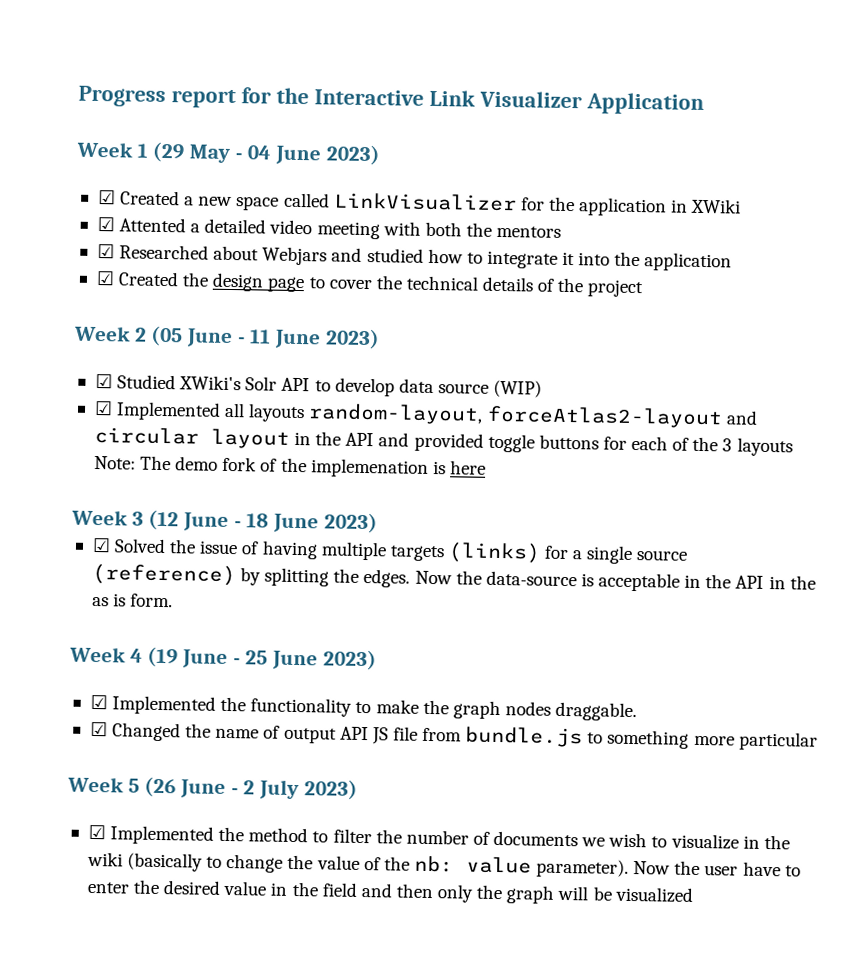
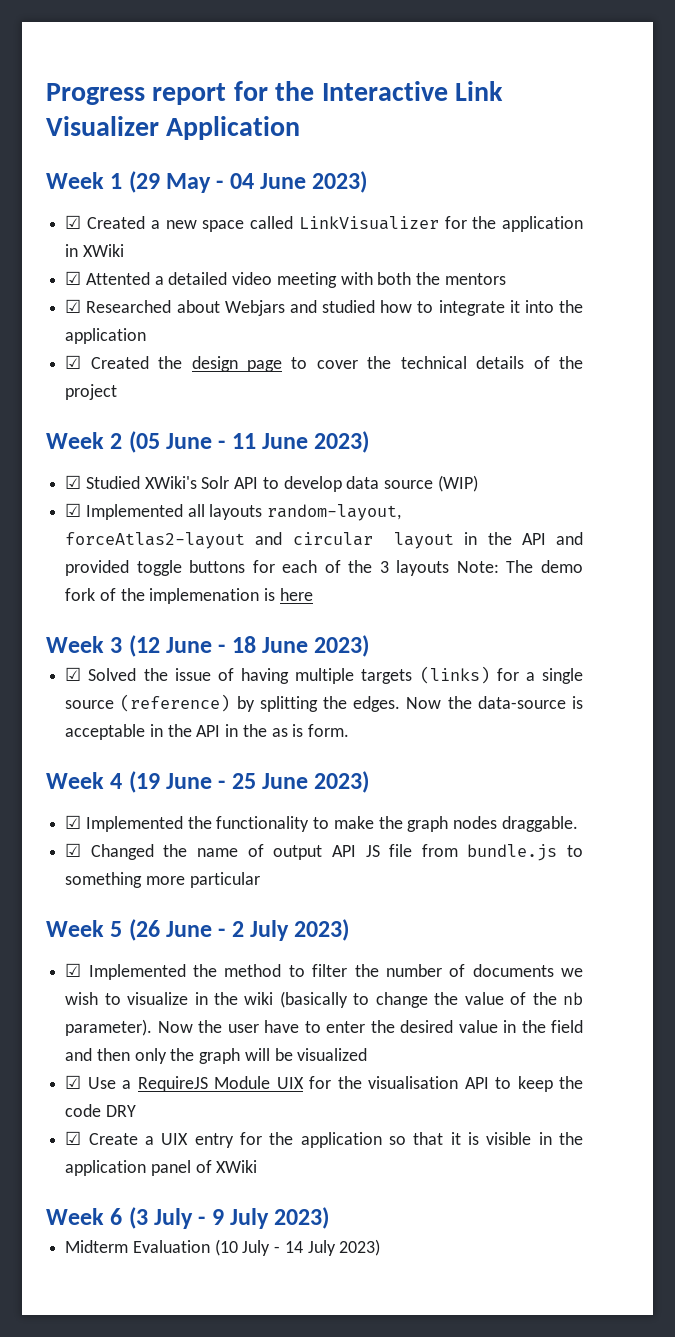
- ☑ Implemented the method to filter the number of documents we wish to visualize in the wiki (basically to change the value of the nb: value parameter).
+ ☑ Implemented the method to filter the number of documents we wish to visualize in the wiki (basically to change the value of the nb parameter).
+ ☑ Use a RequireJS Module UIX for the visualisation API to keep the code DRY
+ ☑ Create a UIX entry for the application so that it is visible in the application panel of XWiki
+ Week 6 (3 July - 9 July 2023)
+ Midterm Evaluation (10 July - 14 July 2023)

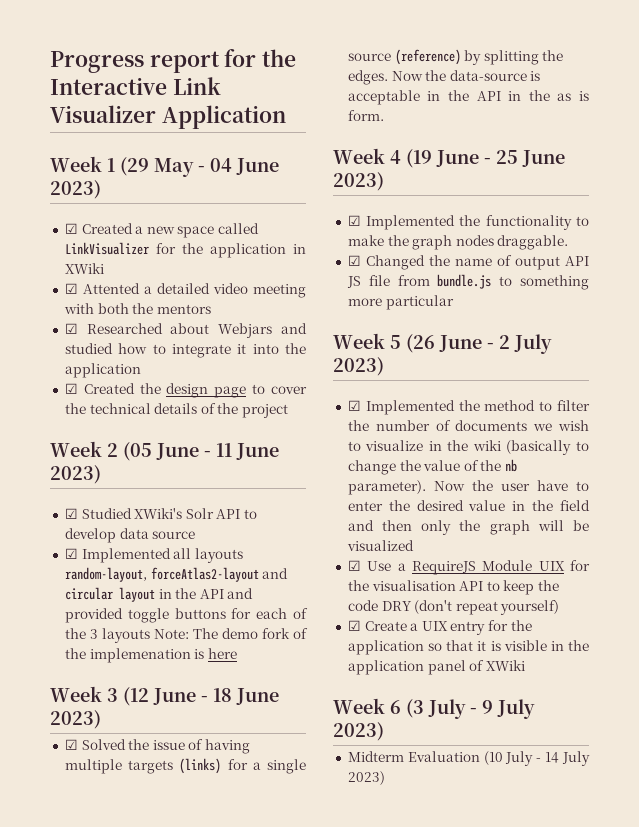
- ☑ Studied XWiki's Solr API to develop data source (WIP)
+ ☑ Studied XWiki's Solr API to develop data source
- ☑ Use a RequireJS Module UIX for the visualisation API to keep the code DRY
+ ☑ Use a RequireJS Module UIX for the visualisation API to keep the code DRY (don't repeat yourself)

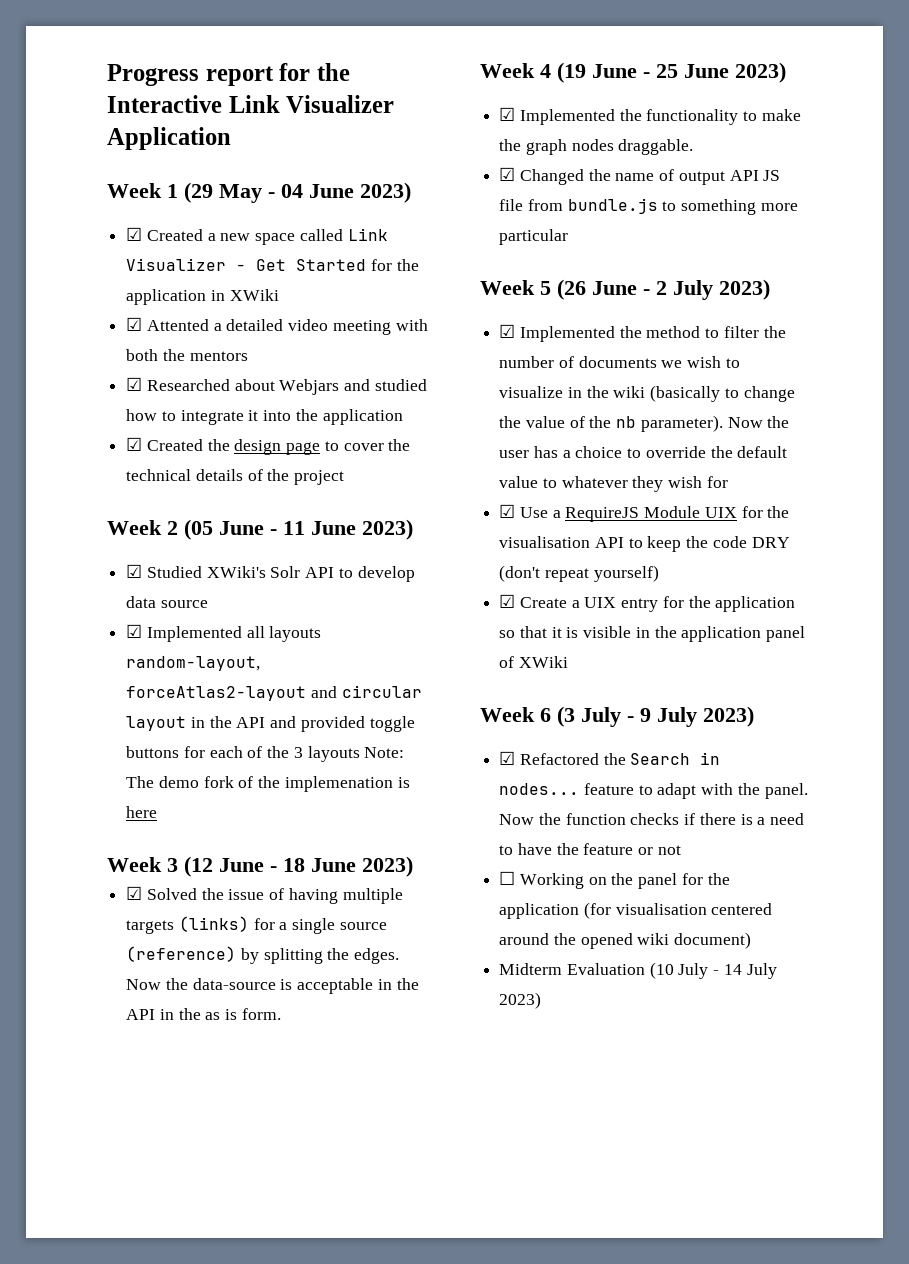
- ☑ Created a new space called LinkVisualizer for the application in XWiki
+ ☑ Created a new space called Link Visualizer - Get Started for the application in XWiki
- Now the user have to enter the desired value in the field and then only the graph will be visualized
+ Now the user has a choice to override the default value to whatever they wish for
+ ☑ Refactored the Search in nodes... feature to adapt with the panel. Now the function checks if there is a need to have the feature or not
+ ☐ Working on the panel for the application (for visualisation centered around the opened wiki document)

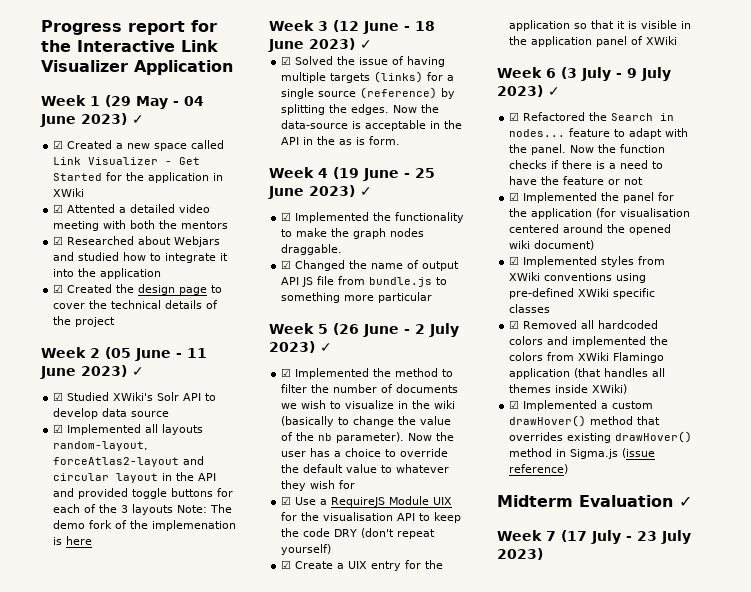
- Week 1 (29 May - 04 June 2023)
+ Week 1 (29 May - 04 June 2023) ✓
- Week 2 (05 June - 11 June 2023)
+ Week 2 (05 June - 11 June 2023) ✓
- Week 3 (12 June - 18 June 2023)
+ Week 3 (12 June - 18 June 2023) ✓
- Week 4 (19 June - 25 June 2023)
+ Week 4 (19 June - 25 June 2023) ✓
- Week 5 (26 June - 2 July 2023)
+ Week 5 (26 June - 2 July 2023) ✓
- Week 6 (3 July - 9 July 2023)
+ Week 6 (3 July - 9 July 2023) ✓
- ☐ Working on the panel for the application (for visualisation centered around the opened wiki document)
+ ☑ Implemented the panel for the application (for visualisation centered around the opened wiki document)
- Midterm Evaluation (10 July - 14 July 2023)
+ ☑ Implemented styles from XWiki conventions using pre-defined XWiki specific classes
+ ☑ Removed all hardcoded colors and implemented the colors from XWiki Flamingo application (that handles all themes inside XWiki)
+ ☑ Implemented a custom drawHover() method that overrides existing drawHover() method in Sigma.js (issue reference)
+ Midterm Evaluation ✓
+ Week 7 (17 July - 23 July 2023)

